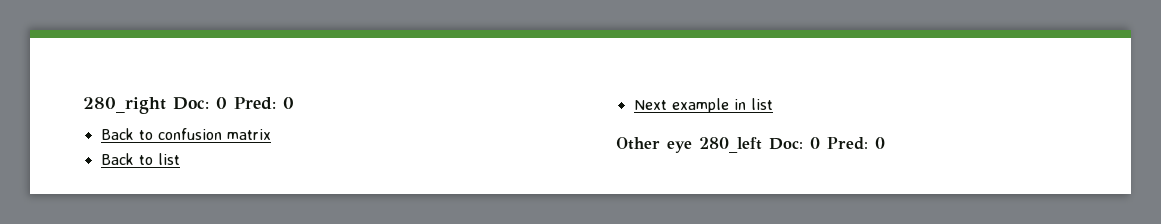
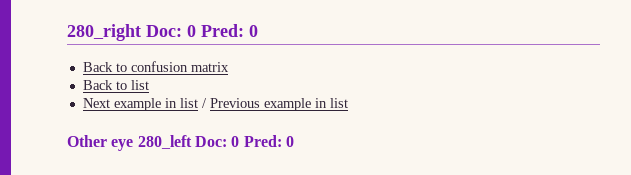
- Next example in list
+ Next example in list / Previous example in list

